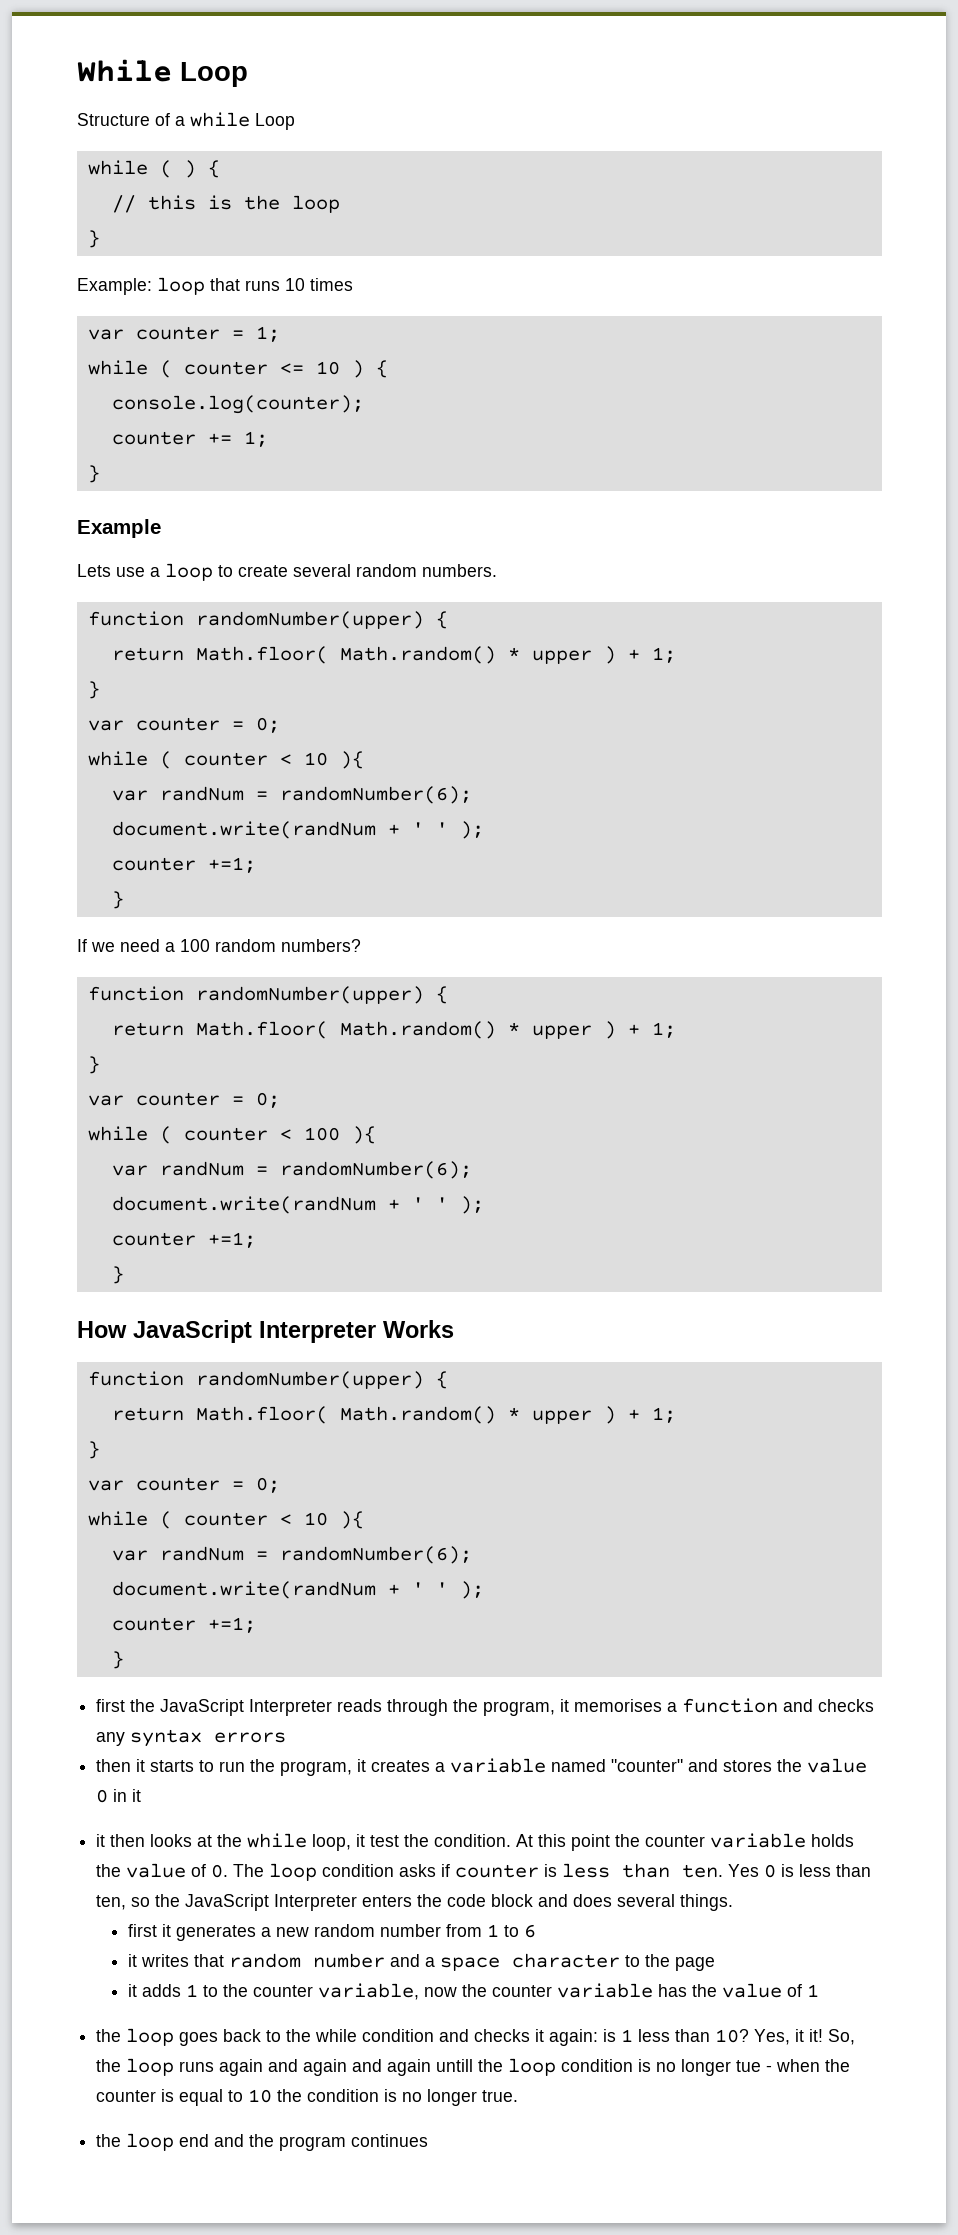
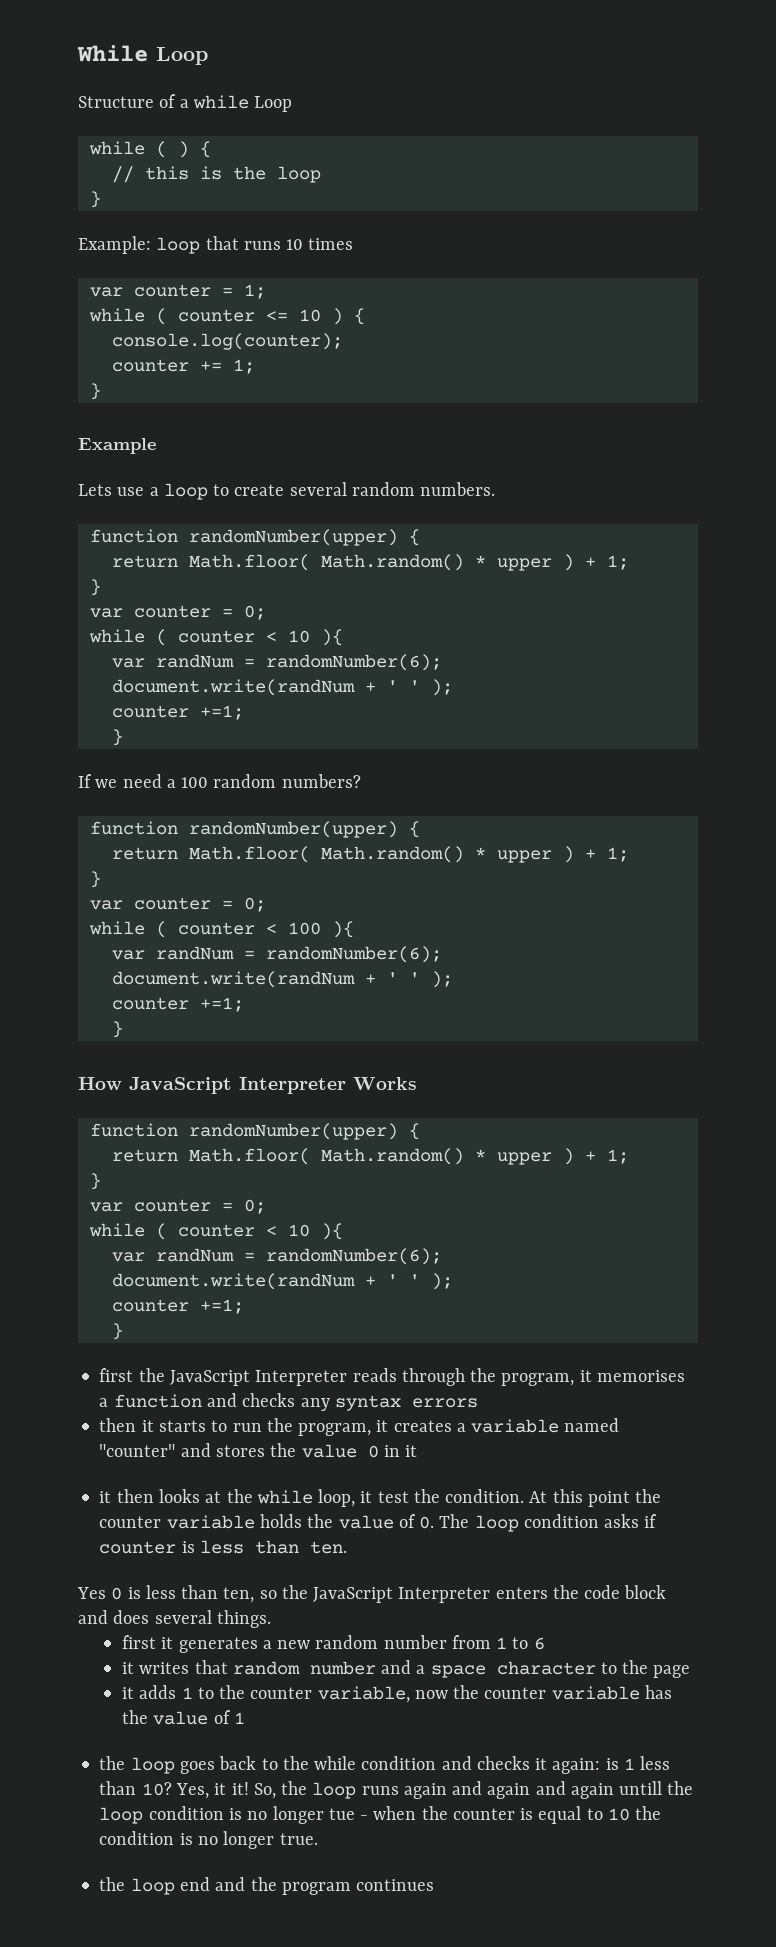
- At this point the counter variable holds the value of 0. The loop condition asks if counter is less than ten. Yes 0 is less than ten, so the JavaScript Interpreter enters the code block and does several things.
+ At this point the counter variable holds the value of 0. The loop condition asks if counter is less than ten.
+ Yes 0 is less than ten, so the JavaScript Interpreter enters the code block and does several things.

